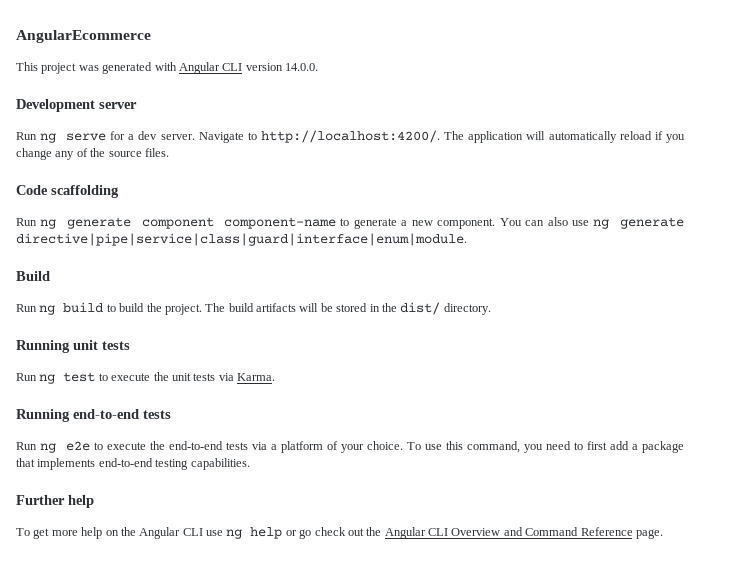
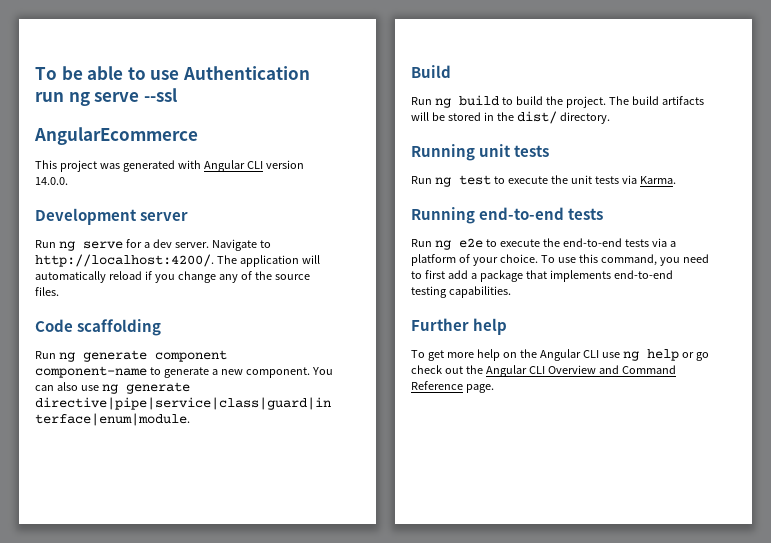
+ To be able to use Authentication run ng serve --ssl

